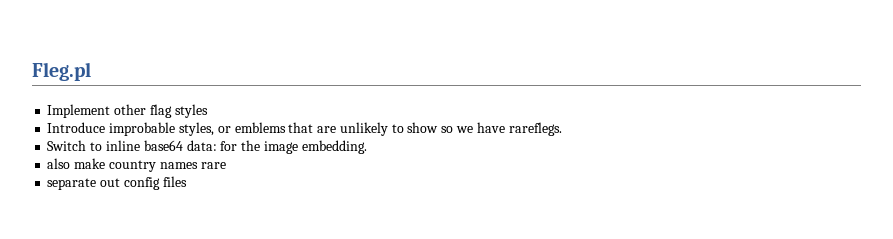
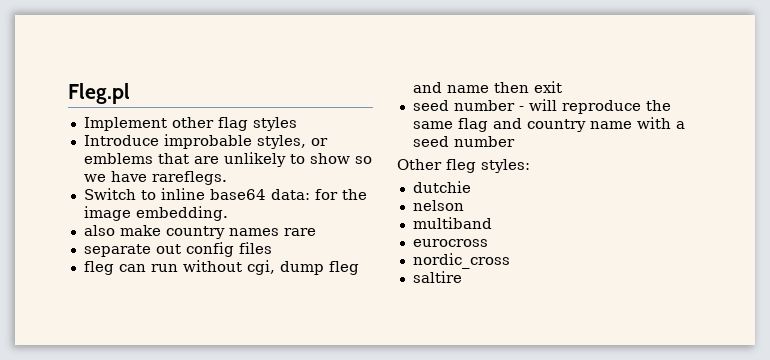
+ fleg can run without cgi, dump fleg and name then exit
+ seed number - will reproduce the same flag and country name with a seed number
+ Other fleg styles:
+ dutchie
+ nelson
+ multiband
+ eurocross
+ nordic_cross
+ saltire

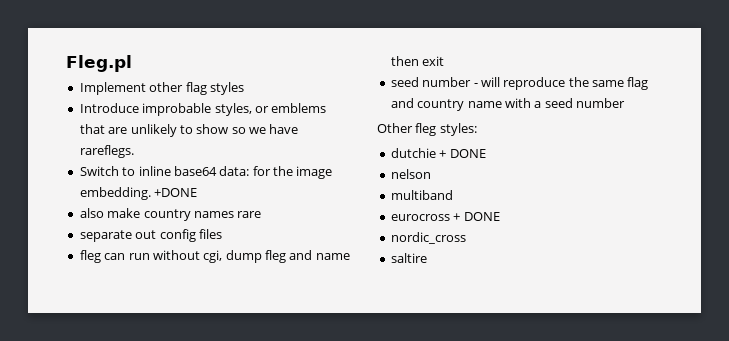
+ +DONE
- dutchie
+ dutchie + DONE
- eurocross
+ eurocross + DONE

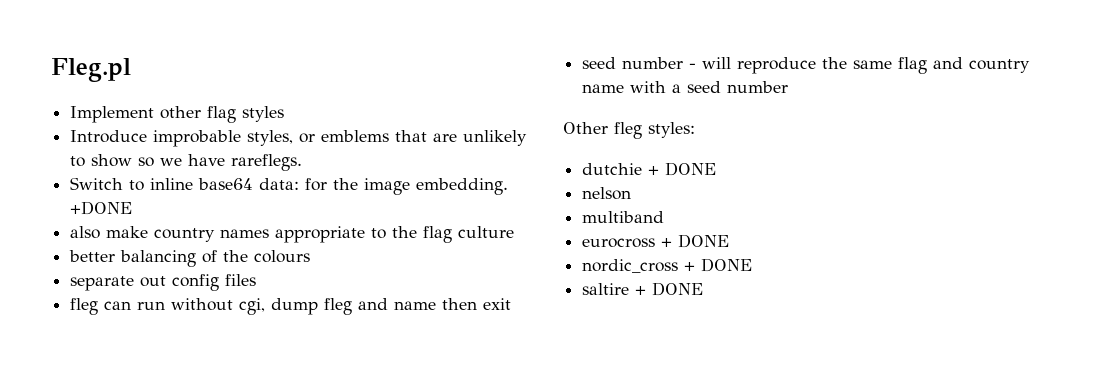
- also make country names rare
+ also make country names appropriate to the flag culture
+ better balancing of the colours
- nordic_cross
+ nordic_cross + DONE
- saltire
+ saltire + DONE

